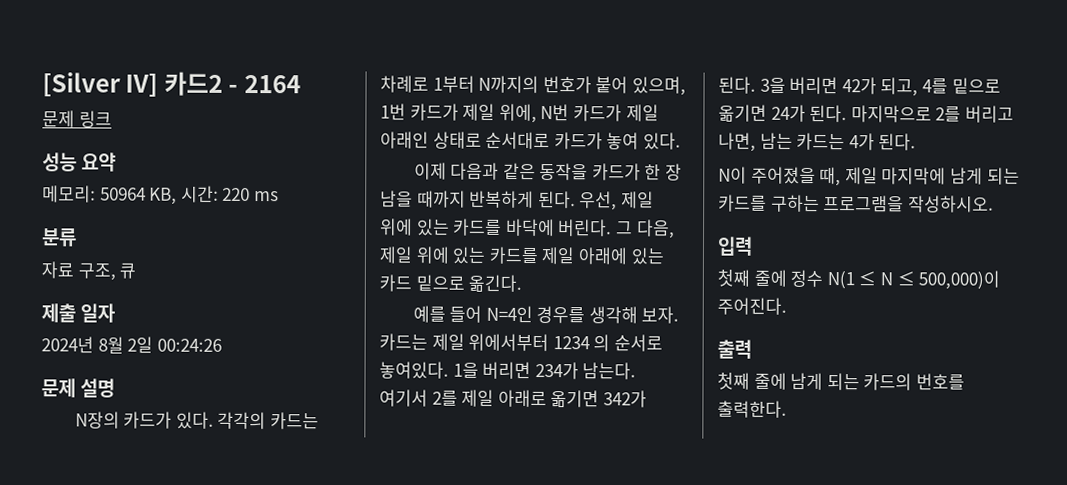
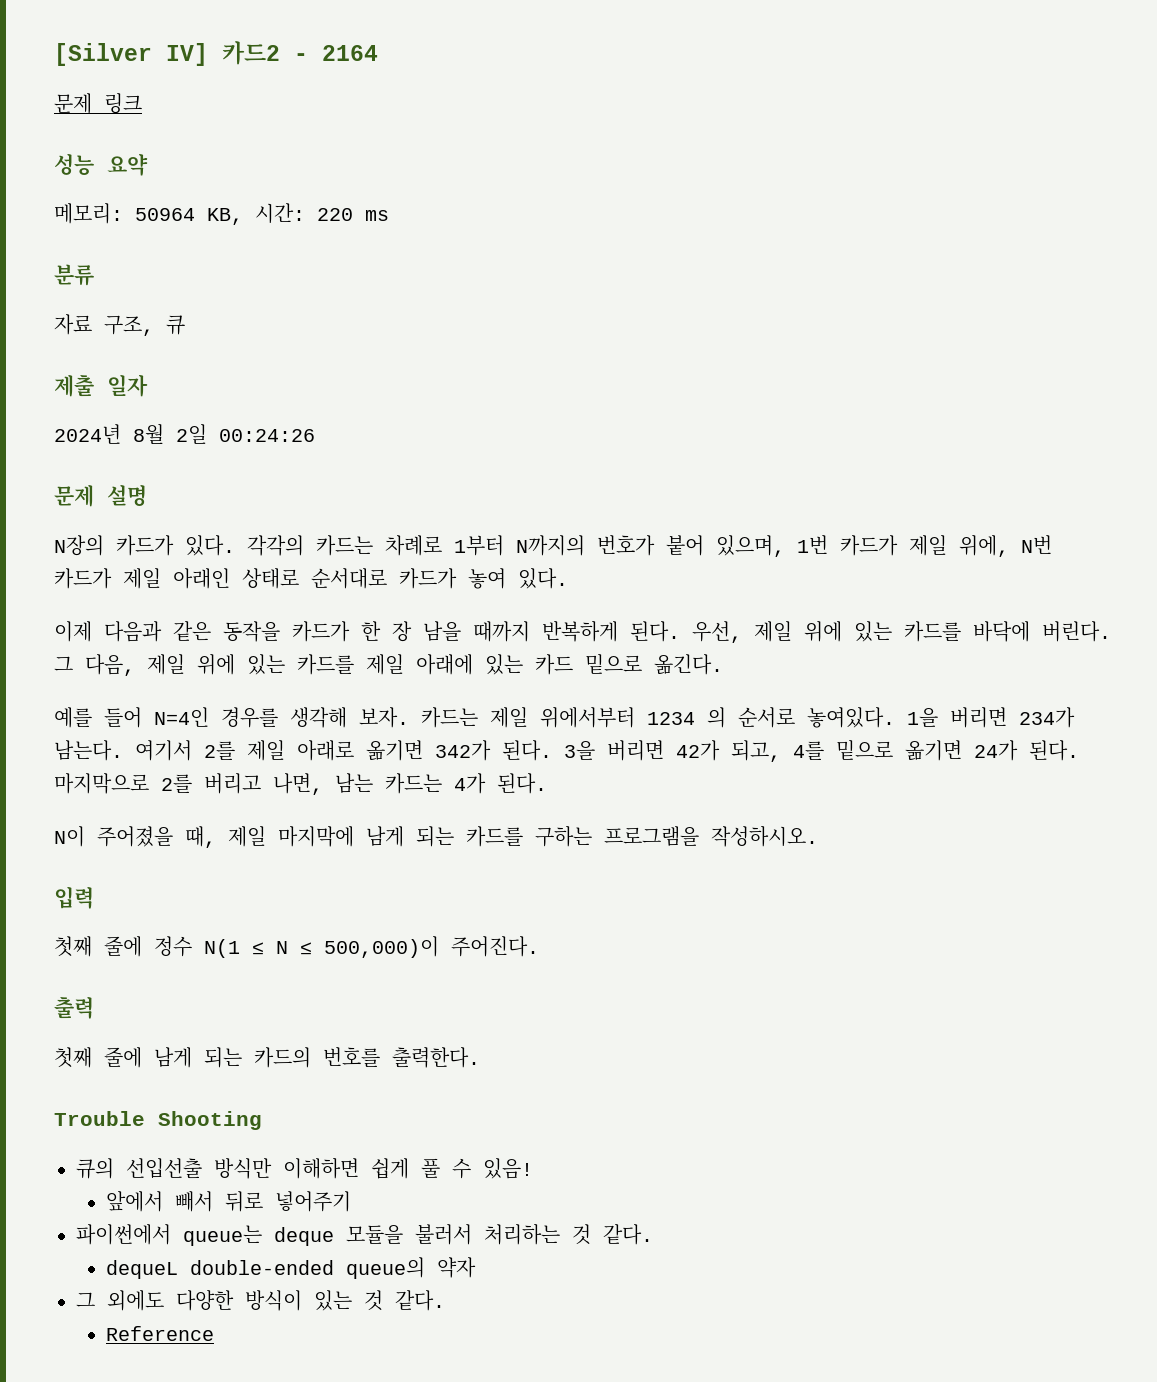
+ Trouble Shooting
+ 큐의 선입선출 방식만 이해하면 쉽게 풀 수 있음!
+ 앞에서 빼서 뒤로 넣어주기
+ 파이썬에서 queue는 deque 모듈을 불러서 처리하는 것 같다.
+ dequeL double-ended queue의 약자
+ 그 외에도 다양한 방식이 있는 것 같다.
+ Reference

